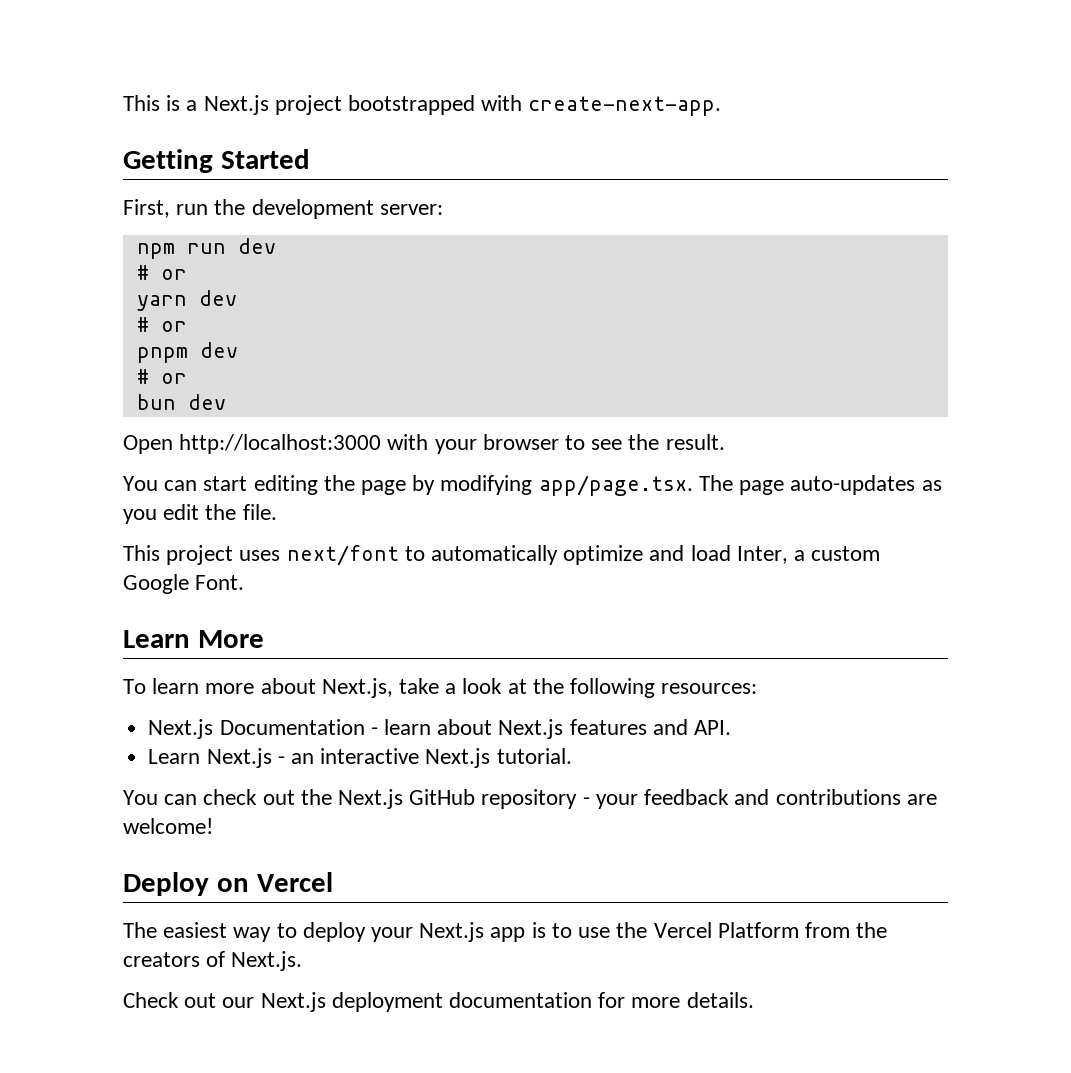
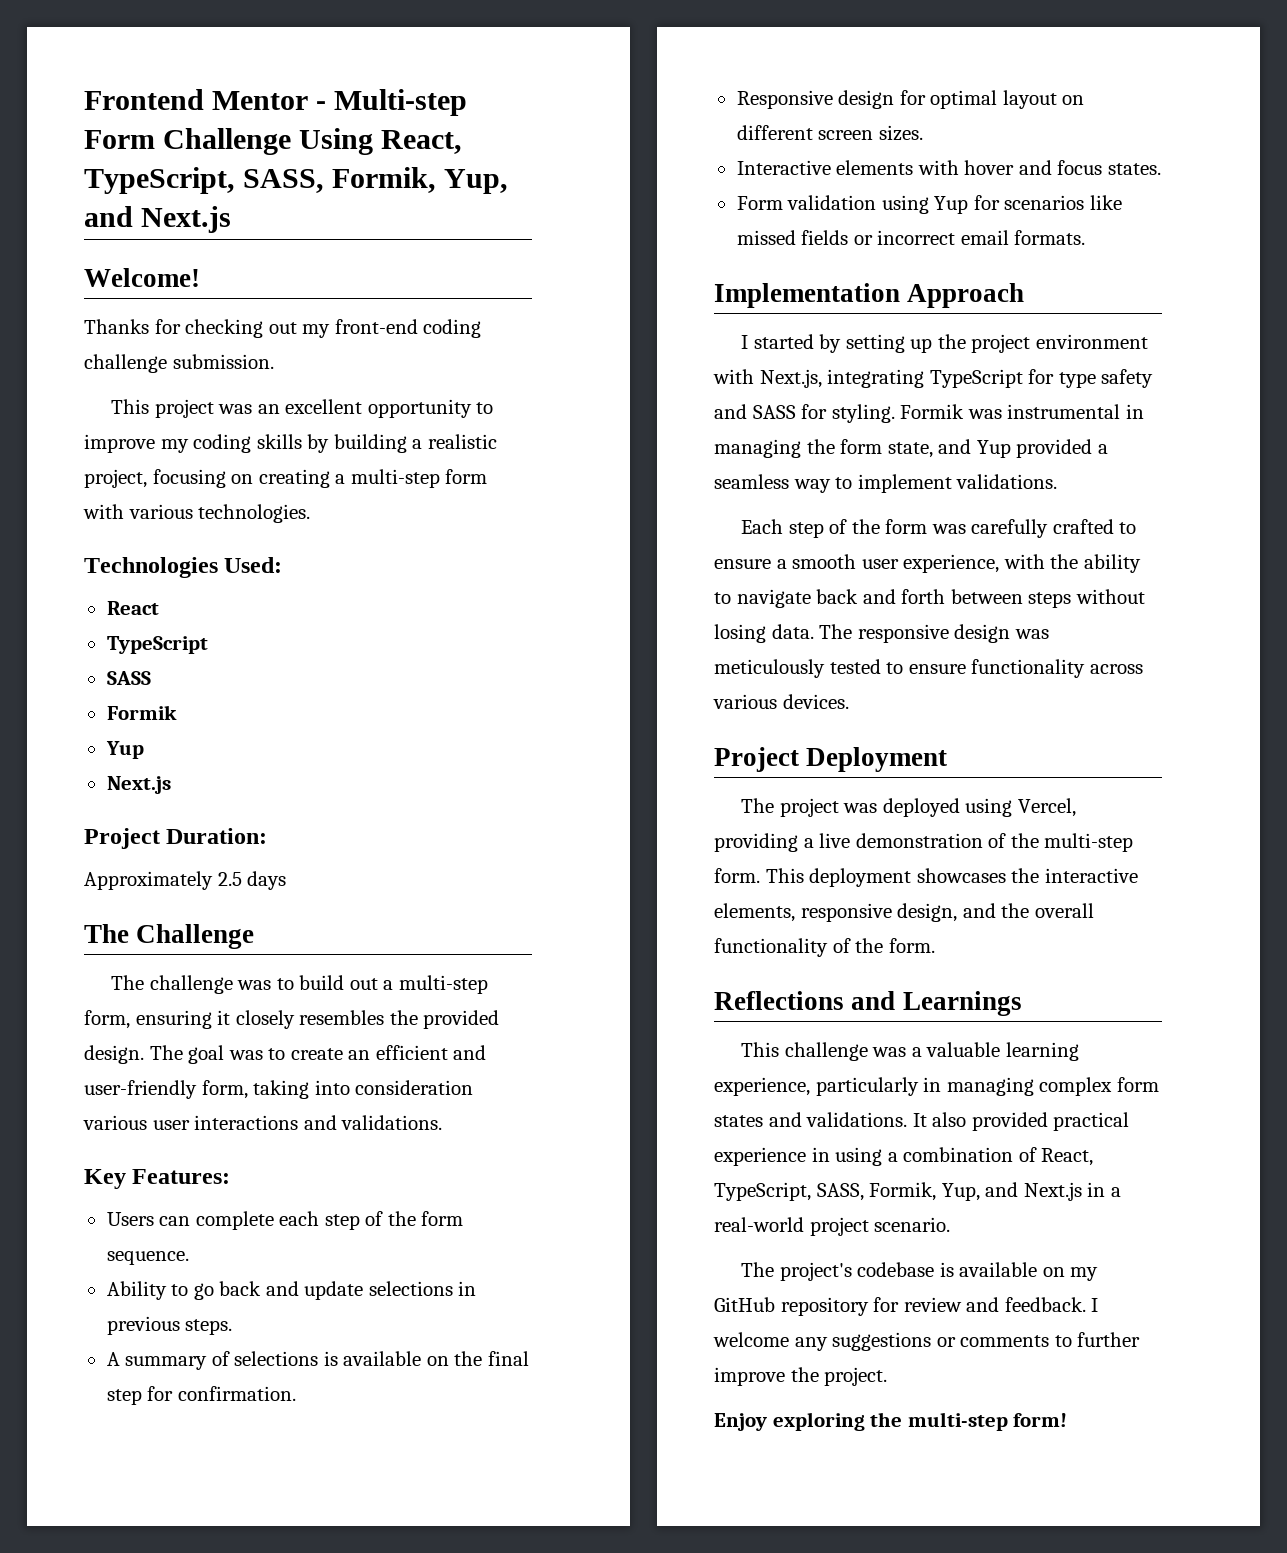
- This is a Next.js project bootstrapped with create-next-app.
- Getting Started
- First, run the development server:
- npm run dev
- # or
- yarn dev
- # or
- pnpm dev
- # or
- bun dev
- Open http://localhost:3000 with your browser to see the result.
- You can start editing the page by modifying app/page.tsx. The page auto-updates as you edit the file.
- This project uses next/font to automatically optimize and load Inter, a custom Google Font.
- Learn More
- To learn more about Next.js, take a look at the following resources:
- Next.js Documentation - learn about Next.js features and API.
- Learn Next.js - an interactive Next.js tutorial.
- You can check out the Next.js GitHub repository - your feedback and contributions are welcome!
- Deploy on Vercel
- The easiest way to deploy your Next.js app is to use the Vercel Platform from the creators of Next.js.
- Check out our Next.js deployment documentation for more details.
+ Frontend Mentor - Multi-step Form Challenge Using React, TypeScript, SASS, Formik, Yup, and Next.js
+ Welcome!
+ Thanks for checking out my front-end coding challenge submission.
+ This project was an excellent opportunity to improve my coding skills by building a realistic project, focusing on creating a multi-step form with various technologies.
+ Technologies Used:
+ React
+ TypeScript
+ SASS
+ Formik
+ Yup
+ Next.js
+ Project Duration:
+ Approximately 2.5 days
+ The Challenge
+ The challenge was to build out a multi-step form, ensuring it closely resembles the provided design. The goal was to create an efficient and user-friendly form, taking into consideration various user interactions and validations.
+ Key Features:
+ Users can complete each step of the form sequence.
+ Ability to go back and update selections in previous steps.
+ A summary of selections is available on the final step for confirmation.
+ Responsive design for optimal layout on different screen sizes.
+ Interactive elements with hover and focus states.
+ Form validation using Yup for scenarios like missed fields or incorrect email formats.
+ Implementation Approach
+ I started by setting up the project environment with Next.js, integrating TypeScript for type safety and SASS for styling. Formik was instrumental in managing the form state, and Yup provided a seamless way to implement validations.
+ Each step of the form was carefully crafted to ensure a smooth user experience, with the ability to navigate back and forth between steps without losing data. The responsive design was meticulously tested to ensure functionality across various devices.
+ Project Deployment
+ The project was deployed using Vercel, providing a live demonstration of the multi-step form. This deployment showcases the interactive elements, responsive design, and the overall functionality of the form.
+ Reflections and Learnings
+ This challenge was a valuable learning experience, particularly in managing complex form states and validations. It also provided practical experience in using a combination of React, TypeScript, SASS, Formik, Yup, and Next.js in a real-world project scenario.
+ The project's codebase is available on my GitHub repository for review and feedback. I welcome any suggestions or comments to further improve the project.
+ Enjoy exploring the multi-step form!

